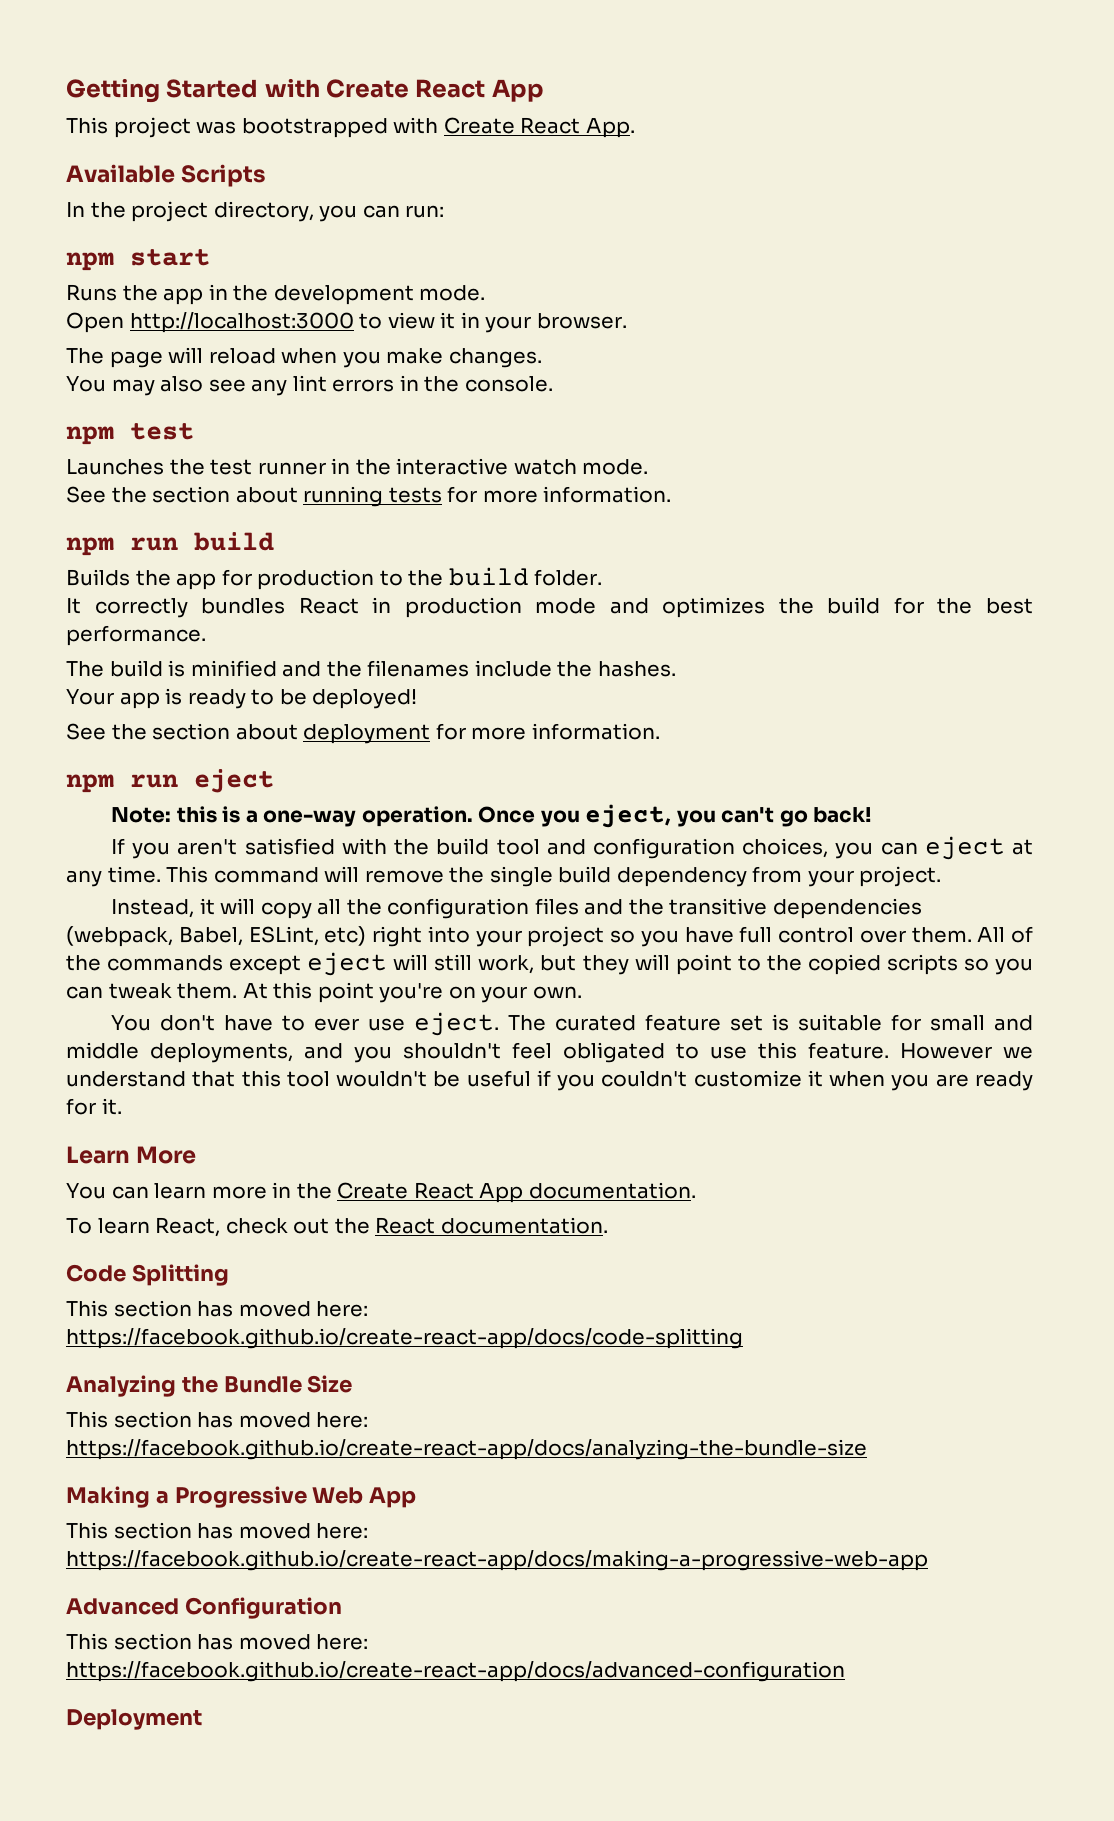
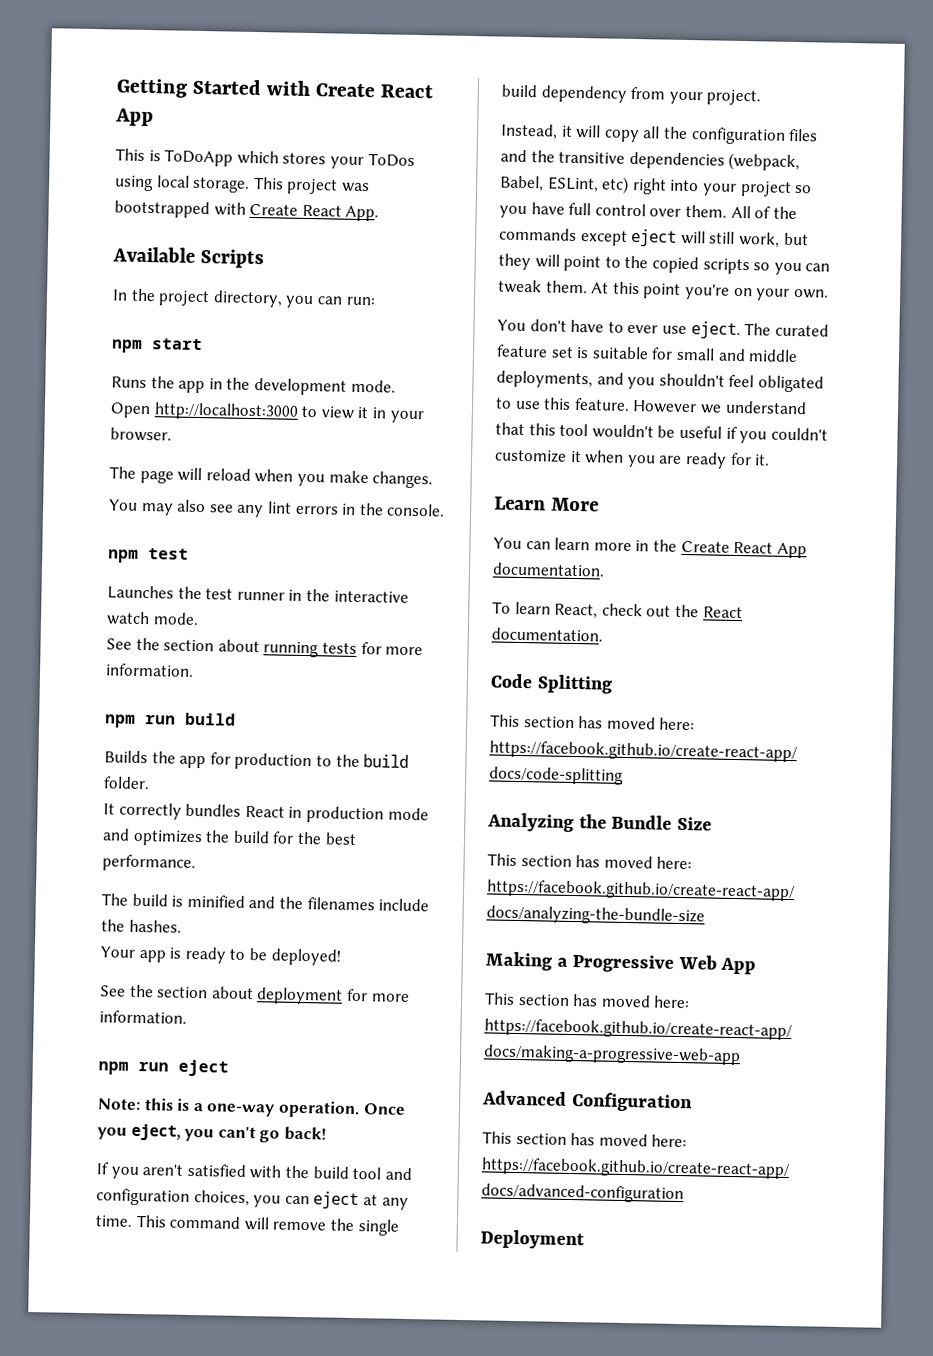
- This project was bootstrapped with Create React App.
+ This is ToDoApp which stores your ToDos using local storage. This project was bootstrapped with Create React App.

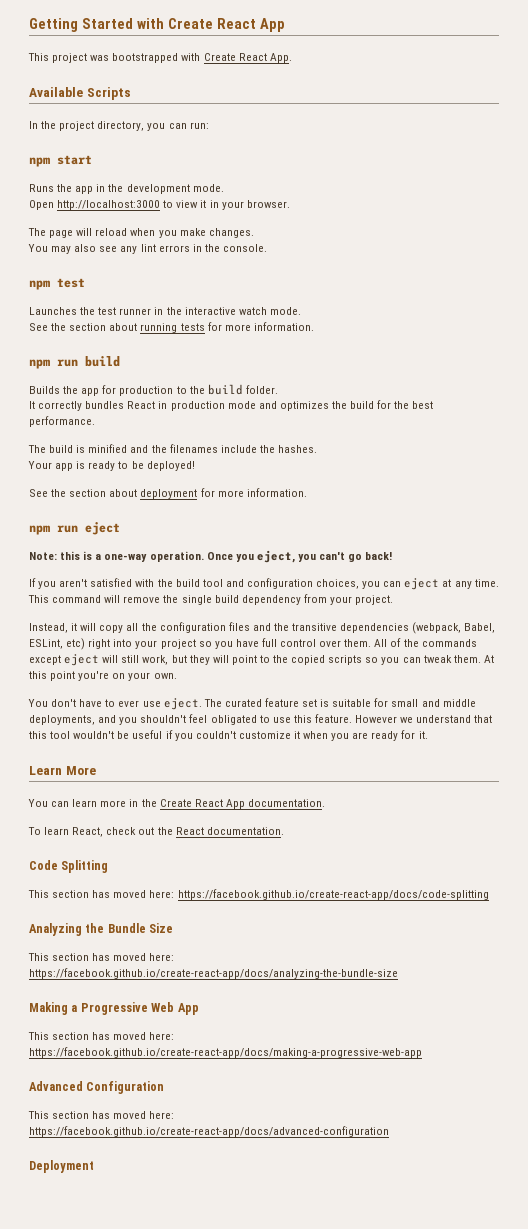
- This is ToDoApp which stores your ToDos using local storage. This project was bootstrapped with Create React App.
+ This project was bootstrapped with Create React App.

